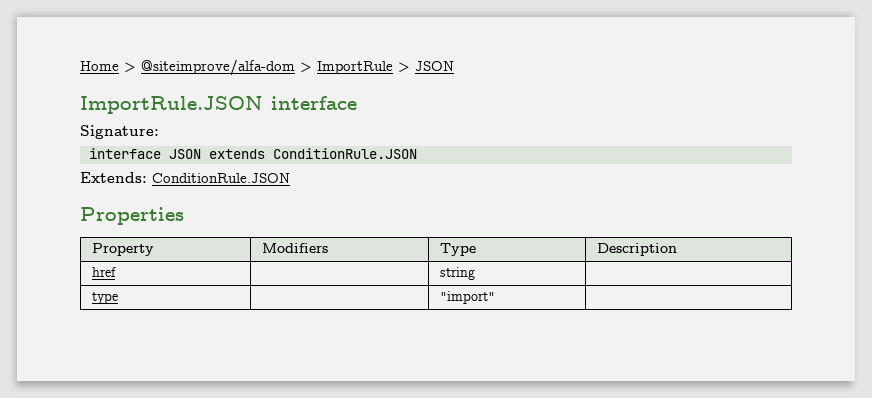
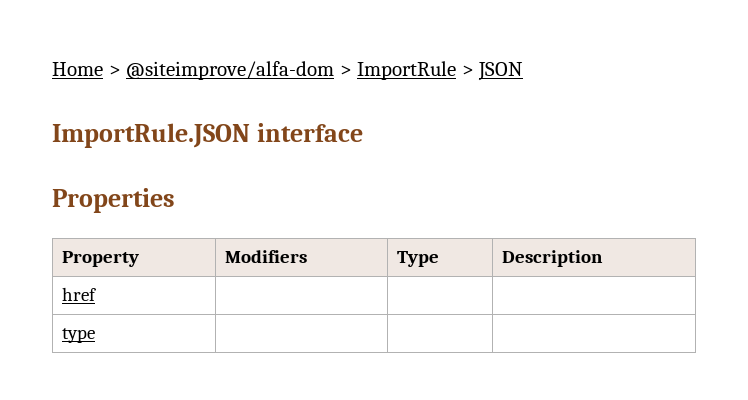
- Signature:
- interface JSON extends ConditionRule.JSON
- Extends: ConditionRule.JSON
- href | | string |
+ href | | |
- type | | "import" |
+ type | | |

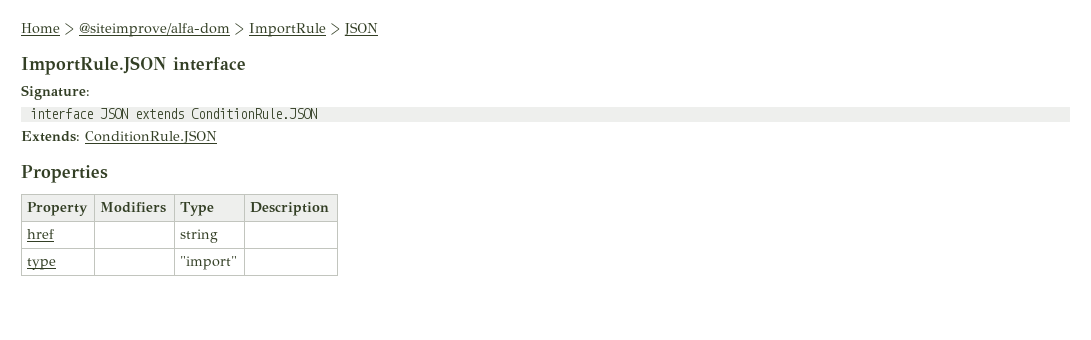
+ Signature:
+ interface JSON extends ConditionRule.JSON
+ Extends: ConditionRule.JSON
- href | | |
+ href | | string |
- type | | |
+ type | | "import" |

